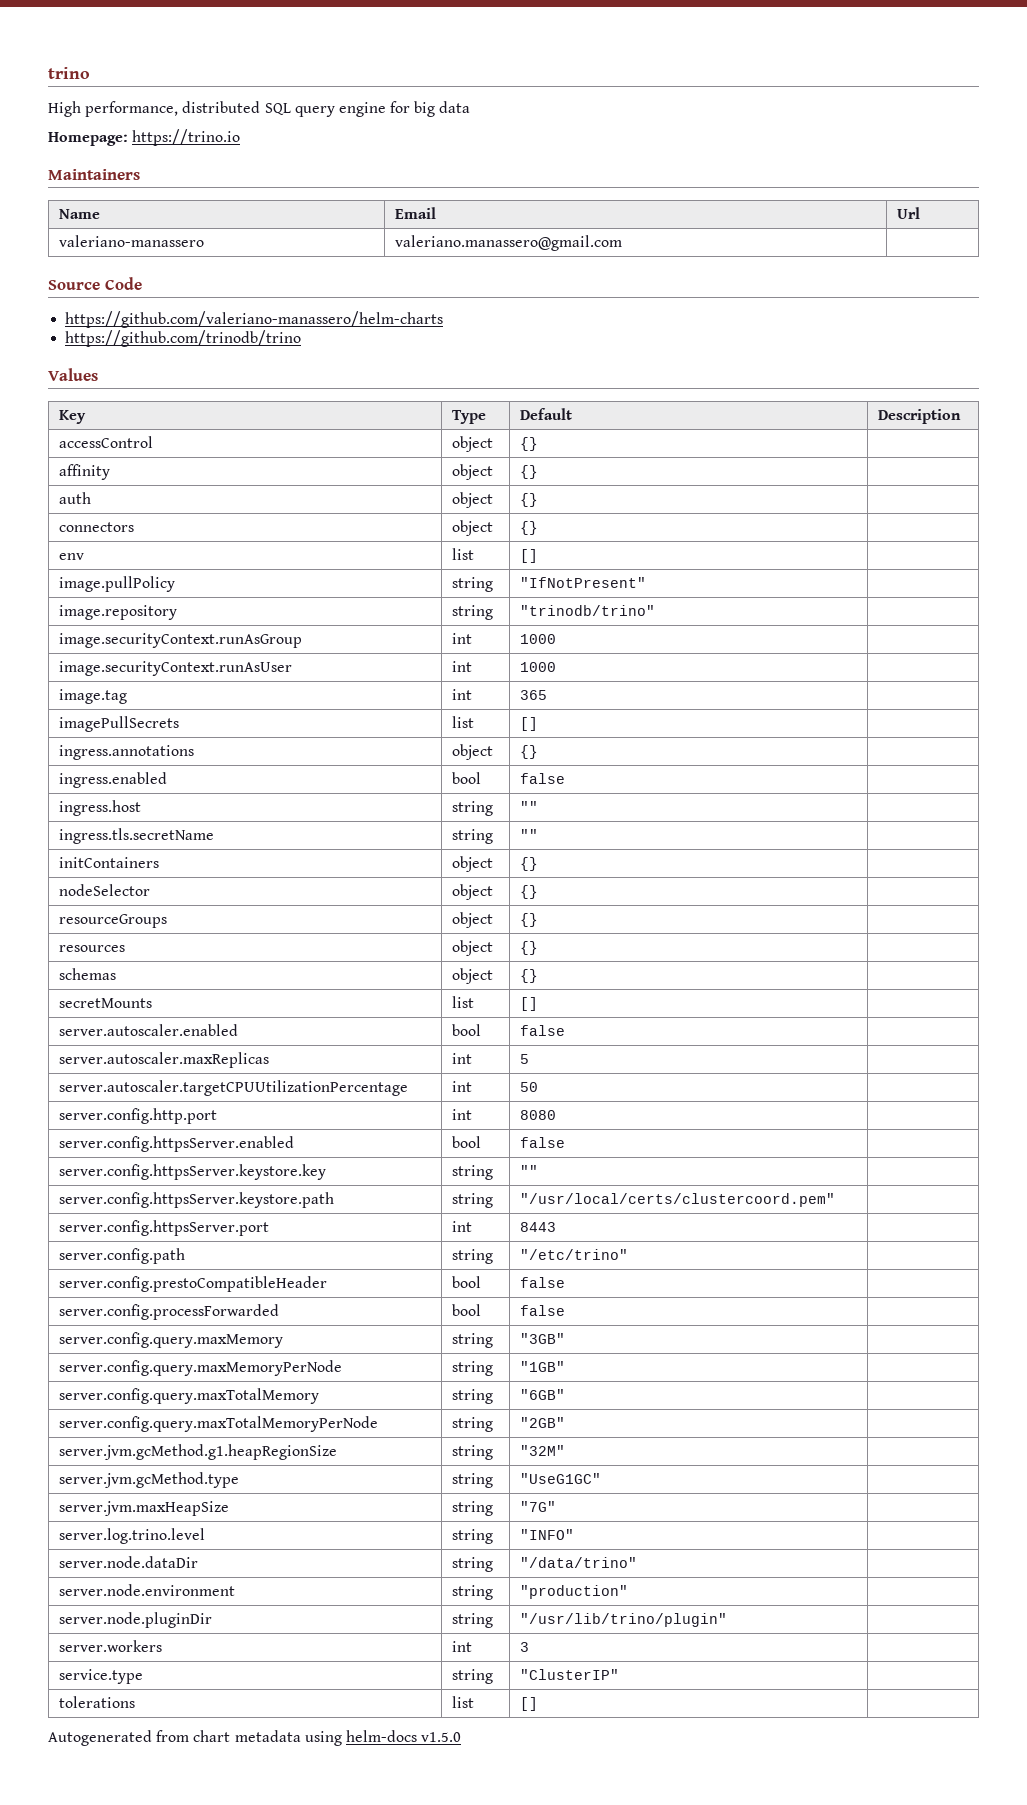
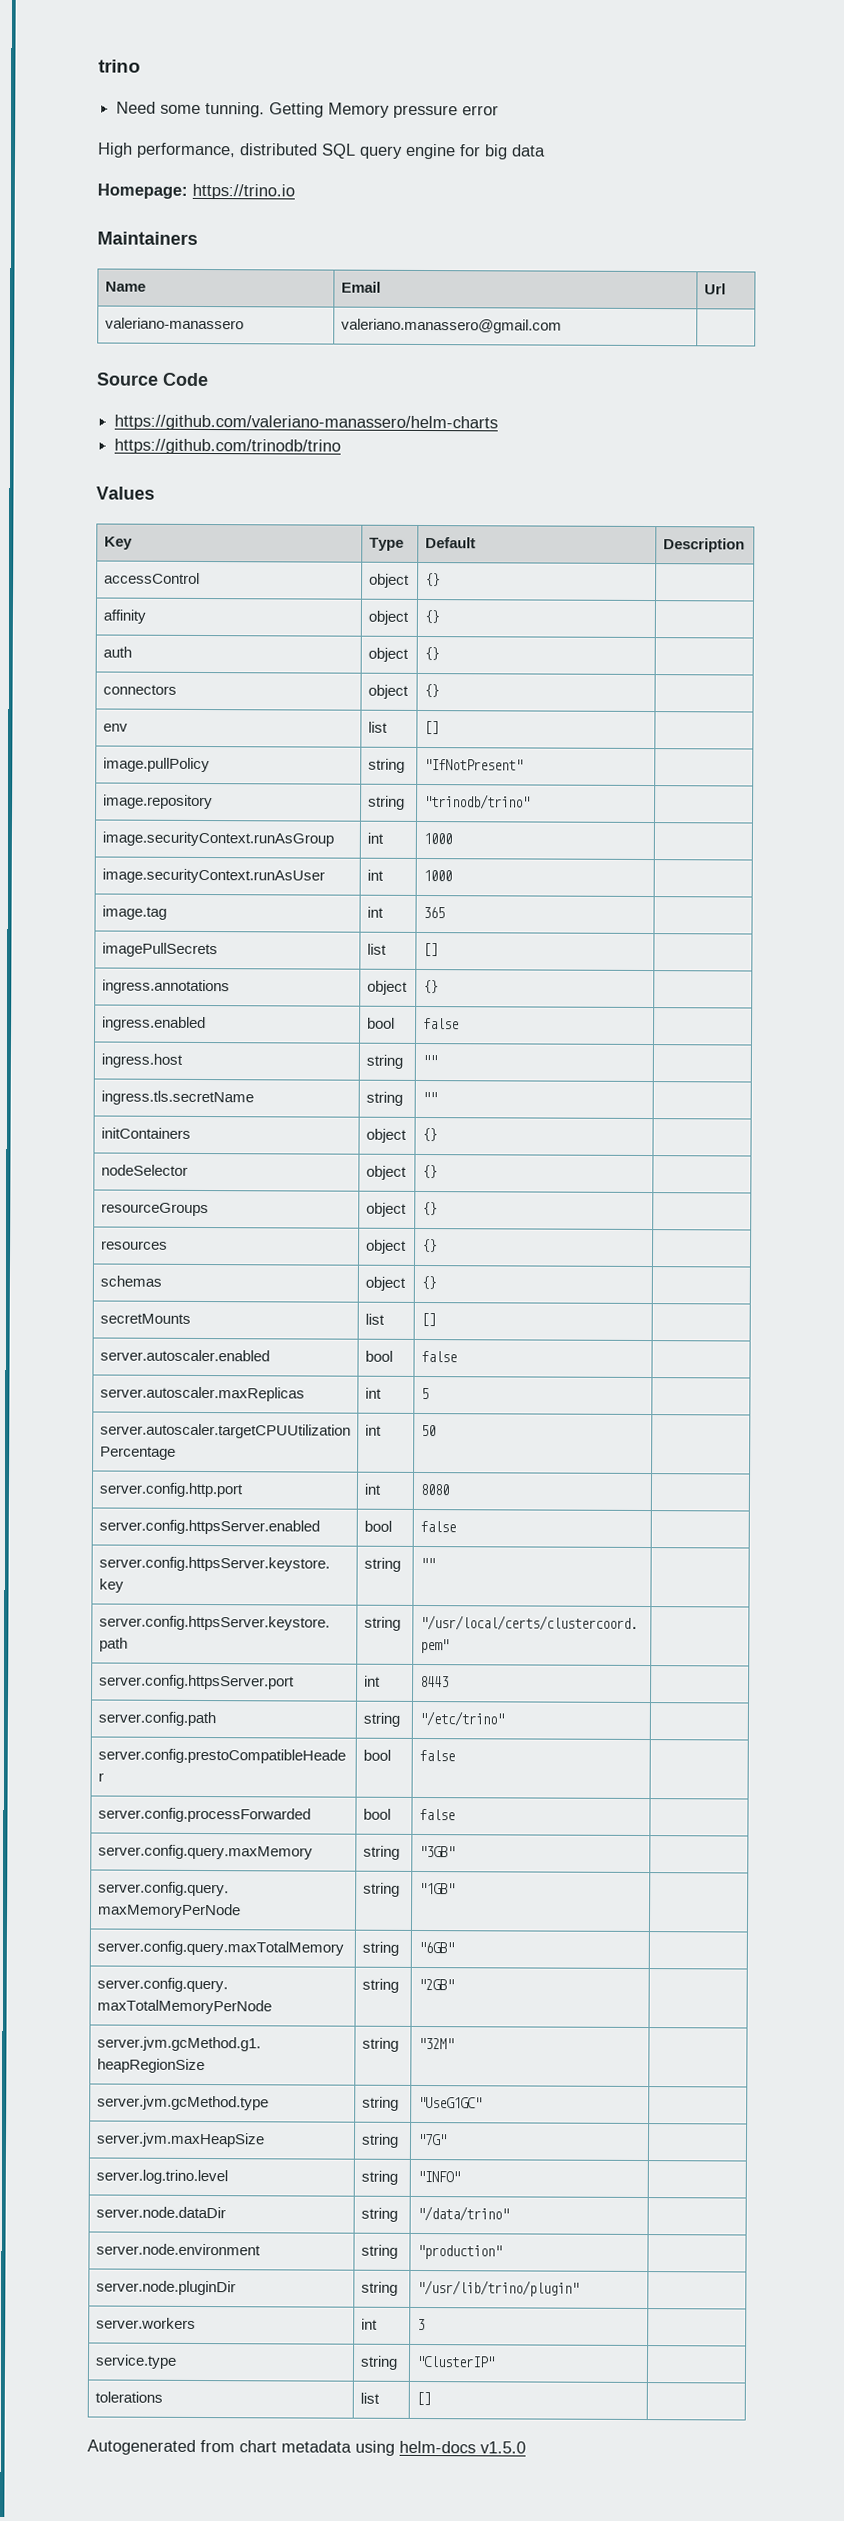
+ Need some tunning. Getting Memory pressure error

